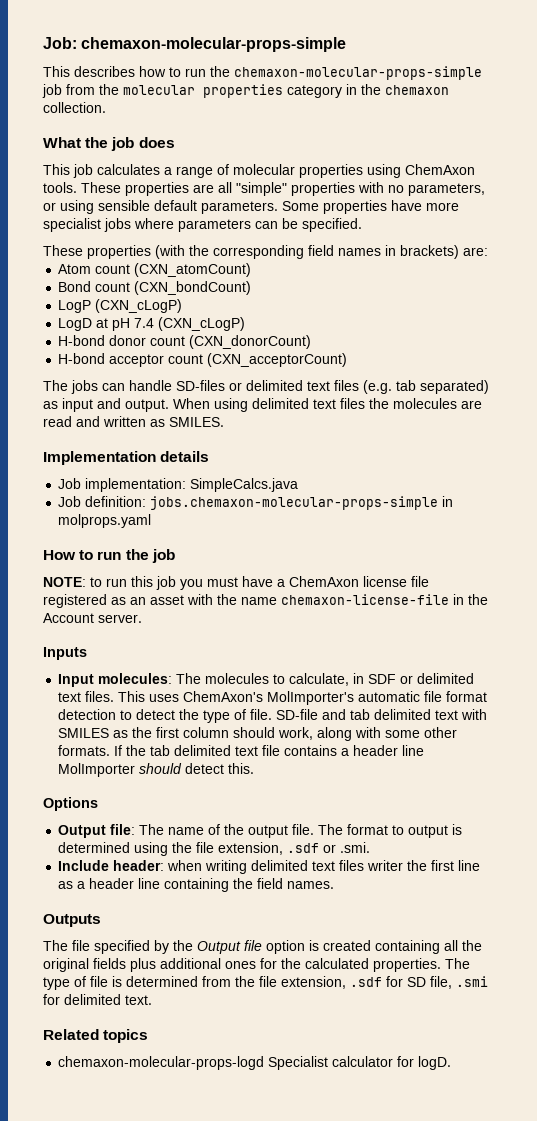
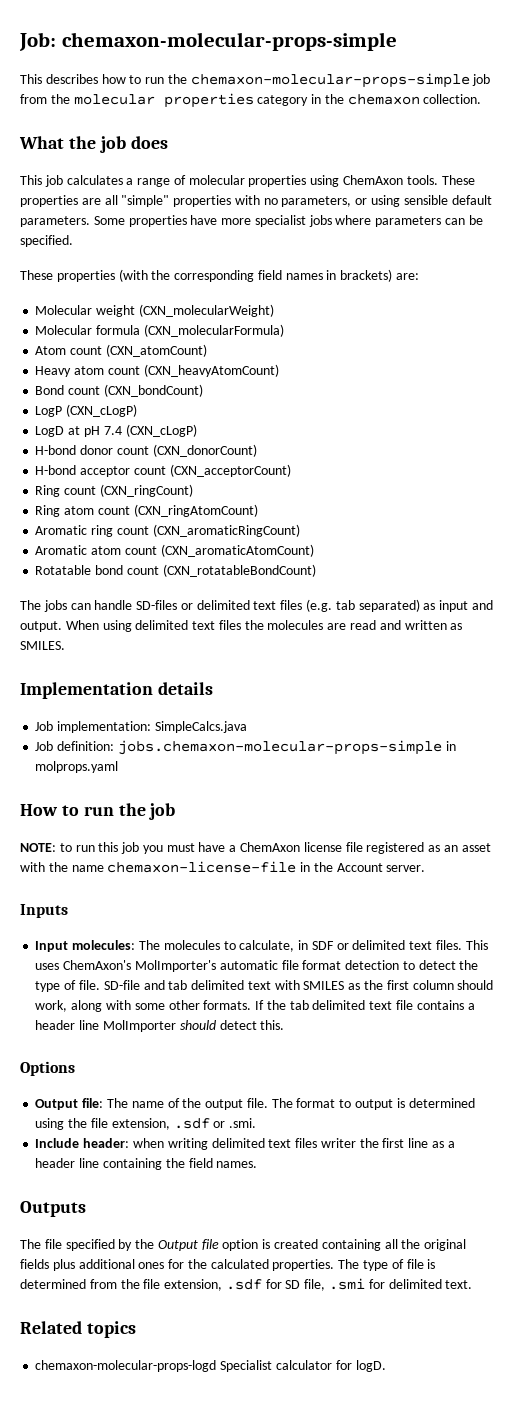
+ Molecular weight (CXN_molecularWeight)
+ Molecular formula (CXN_molecularFormula)
+ Heavy atom count (CXN_heavyAtomCount)
+ Ring count (CXN_ringCount)
+ Ring atom count (CXN_ringAtomCount)
+ Aromatic ring count (CXN_aromaticRingCount)
+ Aromatic atom count (CXN_aromaticAtomCount)
+ Rotatable bond count (CXN_rotatableBondCount)

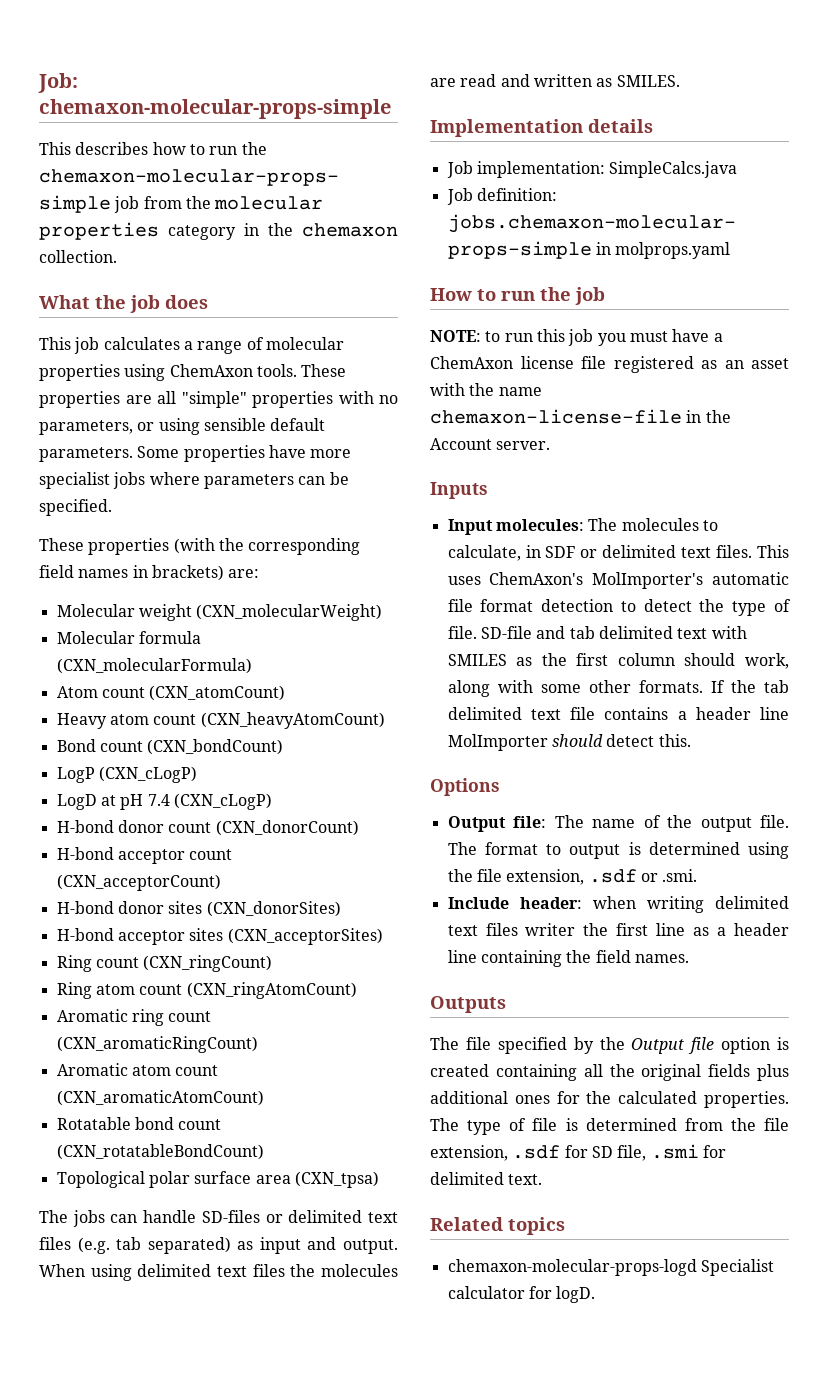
+ H-bond donor sites (CXN_donorSites)
+ H-bond acceptor sites (CXN_acceptorSites)
+ Topological polar surface area (CXN_tpsa)

